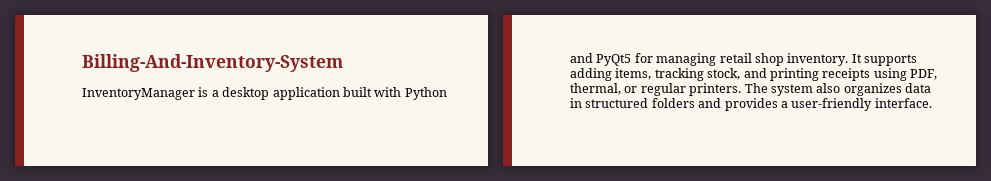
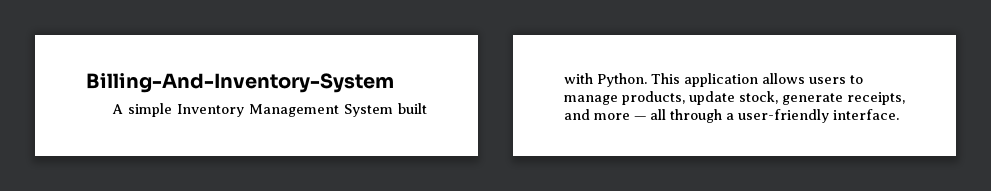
- InventoryManager is a desktop application built with Python and PyQt5 for managing retail shop inventory. It supports adding items, tracking stock, and printing receipts using PDF, thermal, or regular printers. The system also organizes data in structured folders and provides a user-friendly interface.
+ A simple Inventory Management System built with Python. This application allows users to manage products, update stock, generate receipts, and more — all through a user-friendly interface.

